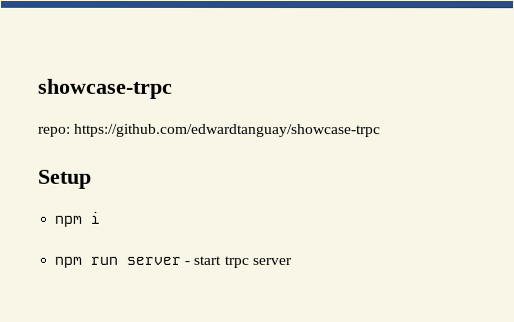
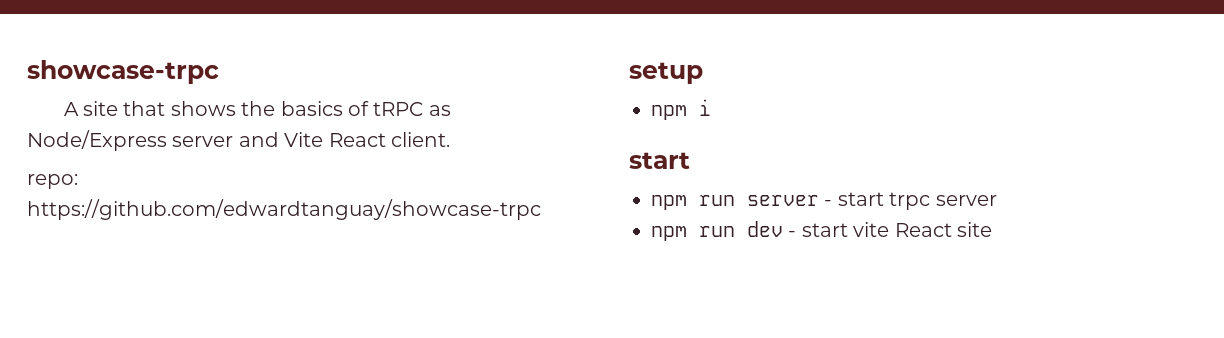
+ A site that shows the basics of tRPC as Node/Express server and Vite React client.
- Setup
+ setup
  npm i
+ start
+ npm run dev - start vite React site

